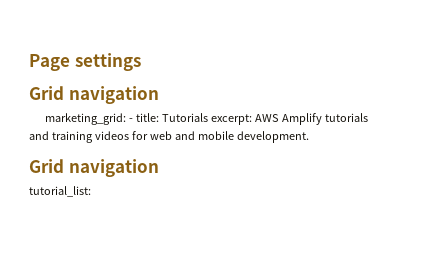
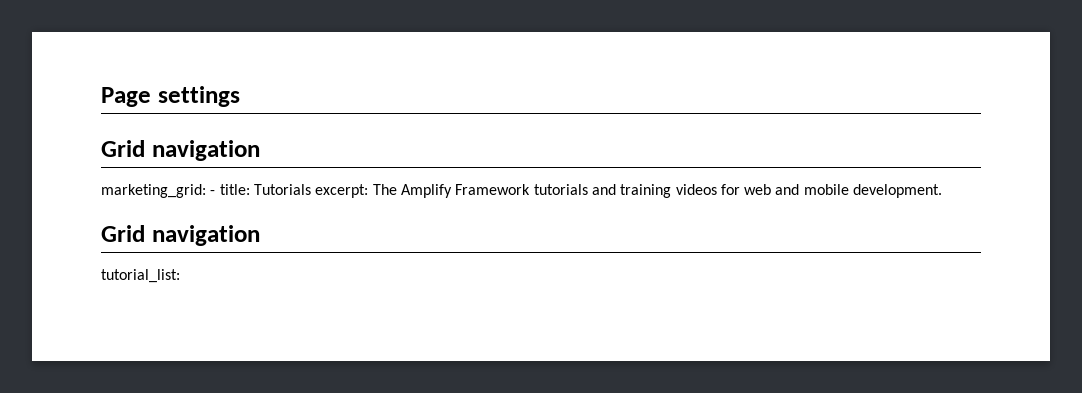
- marketing_grid: - title: Tutorials excerpt: AWS Amplify tutorials and training videos for web and mobile development.
+ marketing_grid: - title: Tutorials excerpt: The Amplify Framework tutorials and training videos for web and mobile development.

